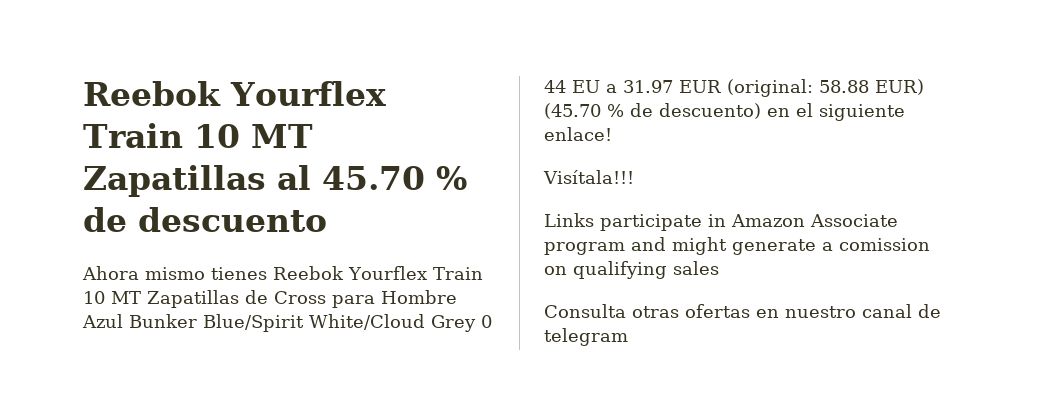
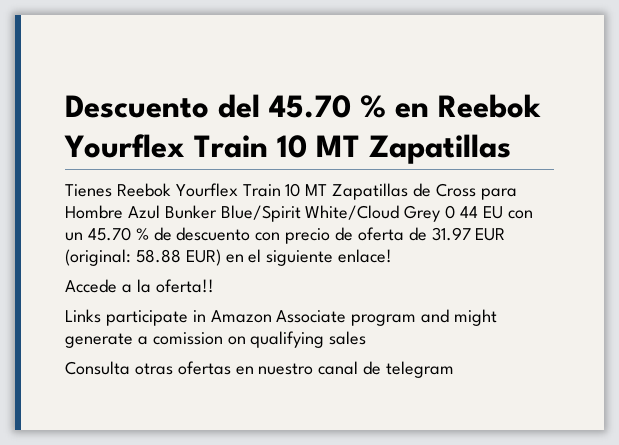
- Reebok Yourflex Train 10 MT Zapatillas al 45.70 % de descuento
- Ahora mismo tienes Reebok Yourflex Train 10 MT Zapatillas de Cross para Hombre Azul Bunker Blue/Spirit White/Cloud Grey 0 44 EU a 31.97 EUR (original: 58.88 EUR) (45.70 % de descuento) en el siguiente enlace!
+ Descuento del 45.70 % en Reebok Yourflex Train 10 MT Zapatillas
+ Tienes Reebok Yourflex Train 10 MT Zapatillas de Cross para Hombre Azul Bunker Blue/Spirit White/Cloud Grey 0 44 EU con un 45.70 % de descuento con precio de oferta de 31.97 EUR (original: 58.88 EUR) en el siguiente enlace!
- Visítala!!!
+ Accede a la oferta!!

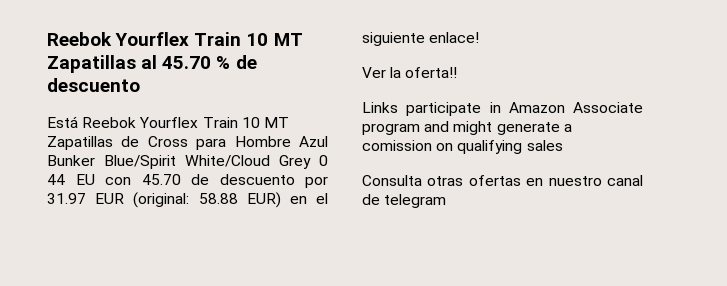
- Descuento del 45.70 % en Reebok Yourflex Train 10 MT Zapatillas
- Tienes Reebok Yourflex Train 10 MT Zapatillas de Cross para Hombre Azul Bunker Blue/Spirit White/Cloud Grey 0 44 EU con un 45.70 % de descuento con precio de oferta de 31.97 EUR (original: 58.88 EUR) en el siguiente enlace!
+ Reebok Yourflex Train 10 MT Zapatillas al 45.70 % de descuento
+ Está Reebok Yourflex Train 10 MT Zapatillas de Cross para Hombre Azul Bunker Blue/Spirit White/Cloud Grey 0 44 EU con 45.70 de descuento por 31.97 EUR (original: 58.88 EUR) en el siguiente enlace!
- Accede a la oferta!!
+ Ver la oferta!!

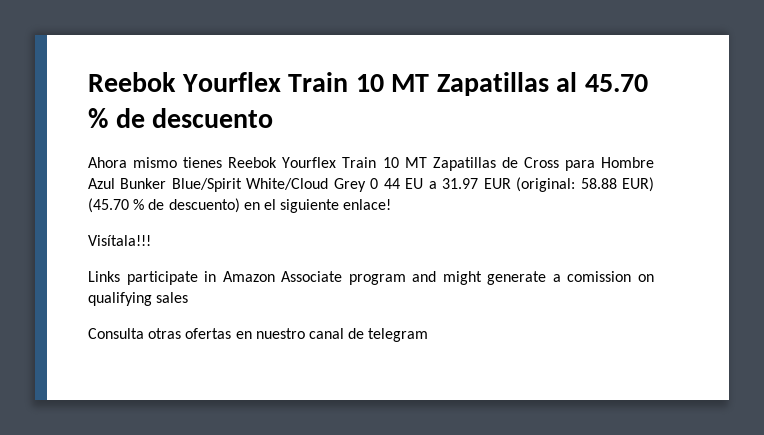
- Está Reebok Yourflex Train 10 MT Zapatillas de Cross para Hombre Azul Bunker Blue/Spirit White/Cloud Grey 0 44 EU con 45.70 de descuento por 31.97 EUR (original: 58.88 EUR) en el siguiente enlace!
+ Ahora mismo tienes Reebok Yourflex Train 10 MT Zapatillas de Cross para Hombre Azul Bunker Blue/Spirit White/Cloud Grey 0 44 EU a 31.97 EUR (original: 58.88 EUR) (45.70 % de descuento) en el siguiente enlace!
- Ver la oferta!!
+ Visítala!!!

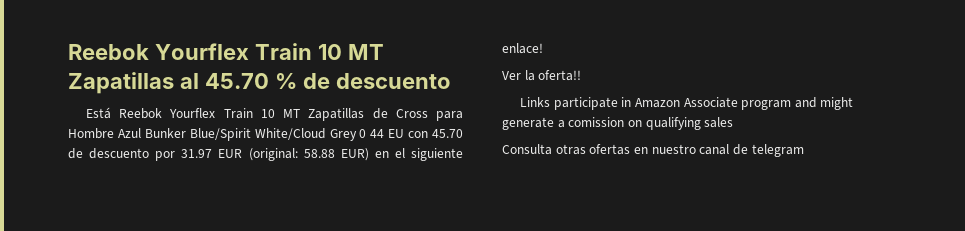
- Ahora mismo tienes Reebok Yourflex Train 10 MT Zapatillas de Cross para Hombre Azul Bunker Blue/Spirit White/Cloud Grey 0 44 EU a 31.97 EUR (original: 58.88 EUR) (45.70 % de descuento) en el siguiente enlace!
+ Está Reebok Yourflex Train 10 MT Zapatillas de Cross para Hombre Azul Bunker Blue/Spirit White/Cloud Grey 0 44 EU con 45.70 de descuento por 31.97 EUR (original: 58.88 EUR) en el siguiente enlace!
- Visítala!!!
+ Ver la oferta!!

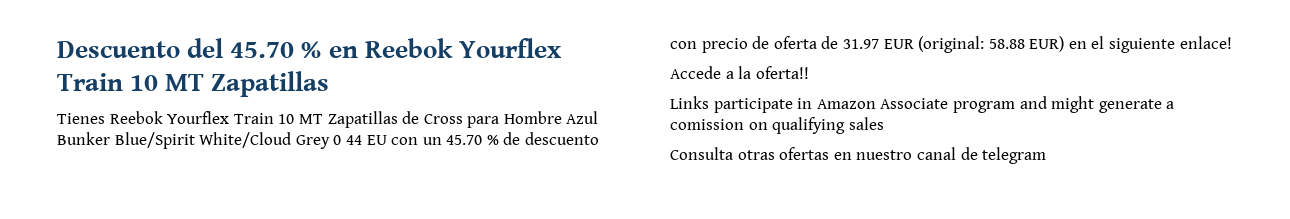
- Reebok Yourflex Train 10 MT Zapatillas al 45.70 % de descuento
- Está Reebok Yourflex Train 10 MT Zapatillas de Cross para Hombre Azul Bunker Blue/Spirit White/Cloud Grey 0 44 EU con 45.70 de descuento por 31.97 EUR (original: 58.88 EUR) en el siguiente enlace!
+ Descuento del 45.70 % en Reebok Yourflex Train 10 MT Zapatillas
+ Tienes Reebok Yourflex Train 10 MT Zapatillas de Cross para Hombre Azul Bunker Blue/Spirit White/Cloud Grey 0 44 EU con un 45.70 % de descuento con precio de oferta de 31.97 EUR (original: 58.88 EUR) en el siguiente enlace!
- Ver la oferta!!
+ Accede a la oferta!!

